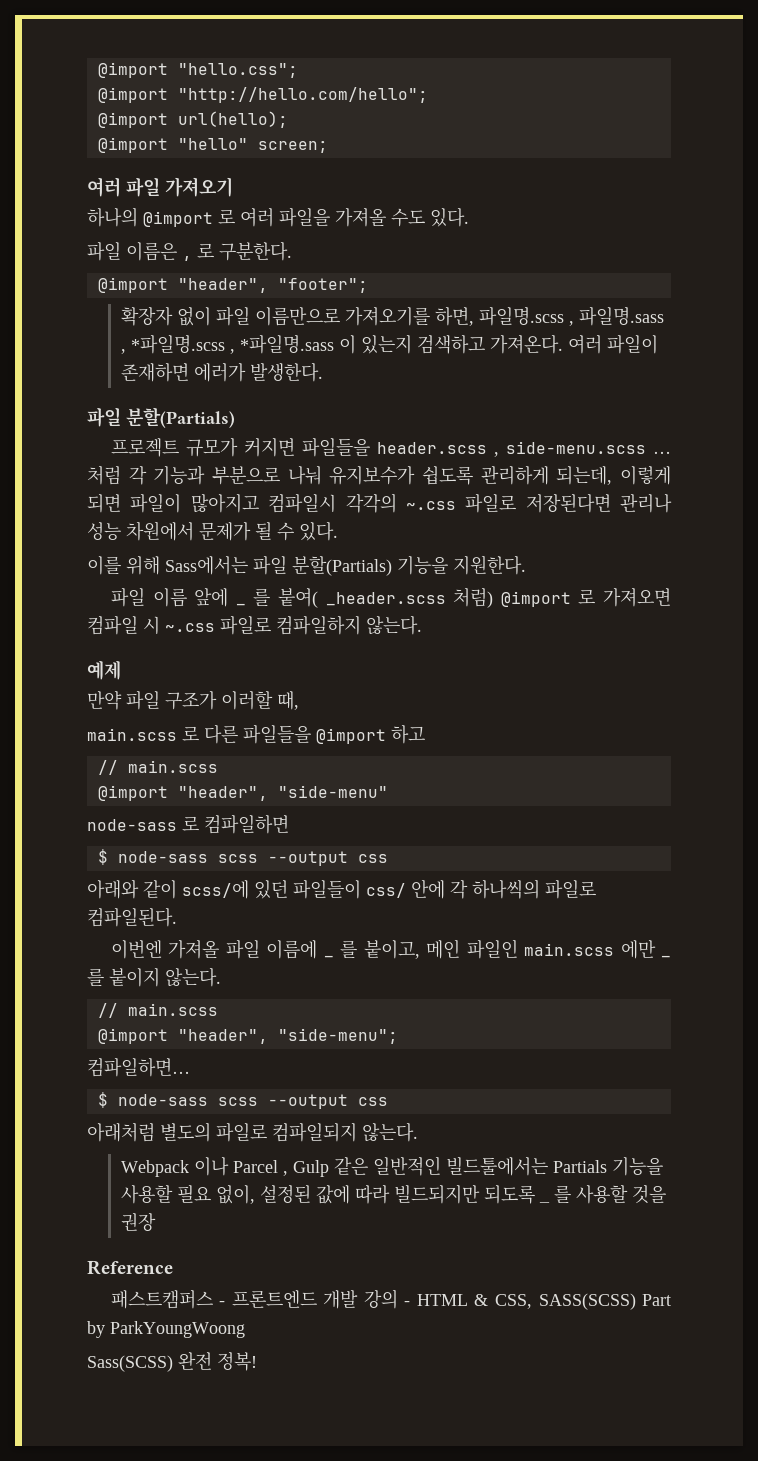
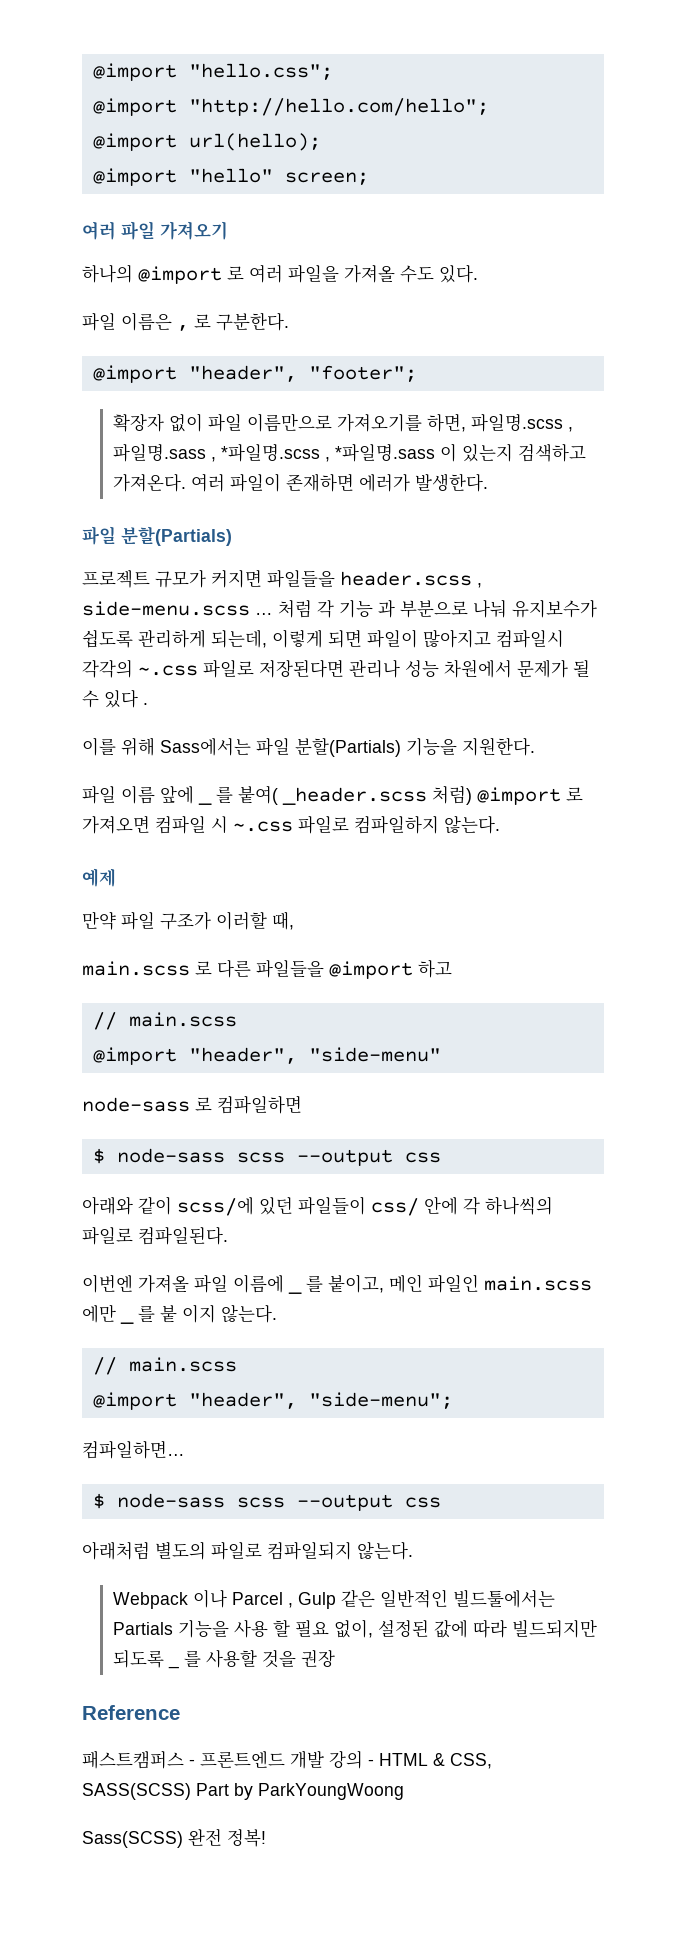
- 처럼 각 기능과 부분으로 나눠 유지보수가 쉽도록 관리하게 되는데, 이렇게 되면 파일이 많아지고 컴파일시 각각의 ~.css 파일로 저장된다면 관리나 성능 차원에서 문제가 될 수 있다.
+ 처럼 각 기능 과 부분으로 나눠 유지보수가 쉽도록 관리하게 되는데, 이렇게 되면 파일이 많아지고 컴파일시 각각의 ~.css 파일로 저장된다면 관리나 성능 차원에서 문제가 될 수 있다 .
- 이번엔 가져올 파일 이름에 _ 를 붙이고, 메인 파일인 main.scss 에만 _ 를 붙이지 않는다.
+ 이번엔 가져올 파일 이름에 _ 를 붙이고, 메인 파일인 main.scss 에만 _ 를 붙 이지 않는다.
- Webpack 이나 Parcel , Gulp 같은 일반적인 빌드툴에서는 Partials 기능을 사용할 필요 없이, 설정된 값에 따라 빌드되지만 되도록 _ 를 사용할 것을 권장
+ Webpack 이나 Parcel , Gulp 같은 일반적인 빌드툴에서는 Partials 기능을 사용 할 필요 없이, 설정된 값에 따라 빌드되지만 되도록 _ 를 사용할 것을 권장

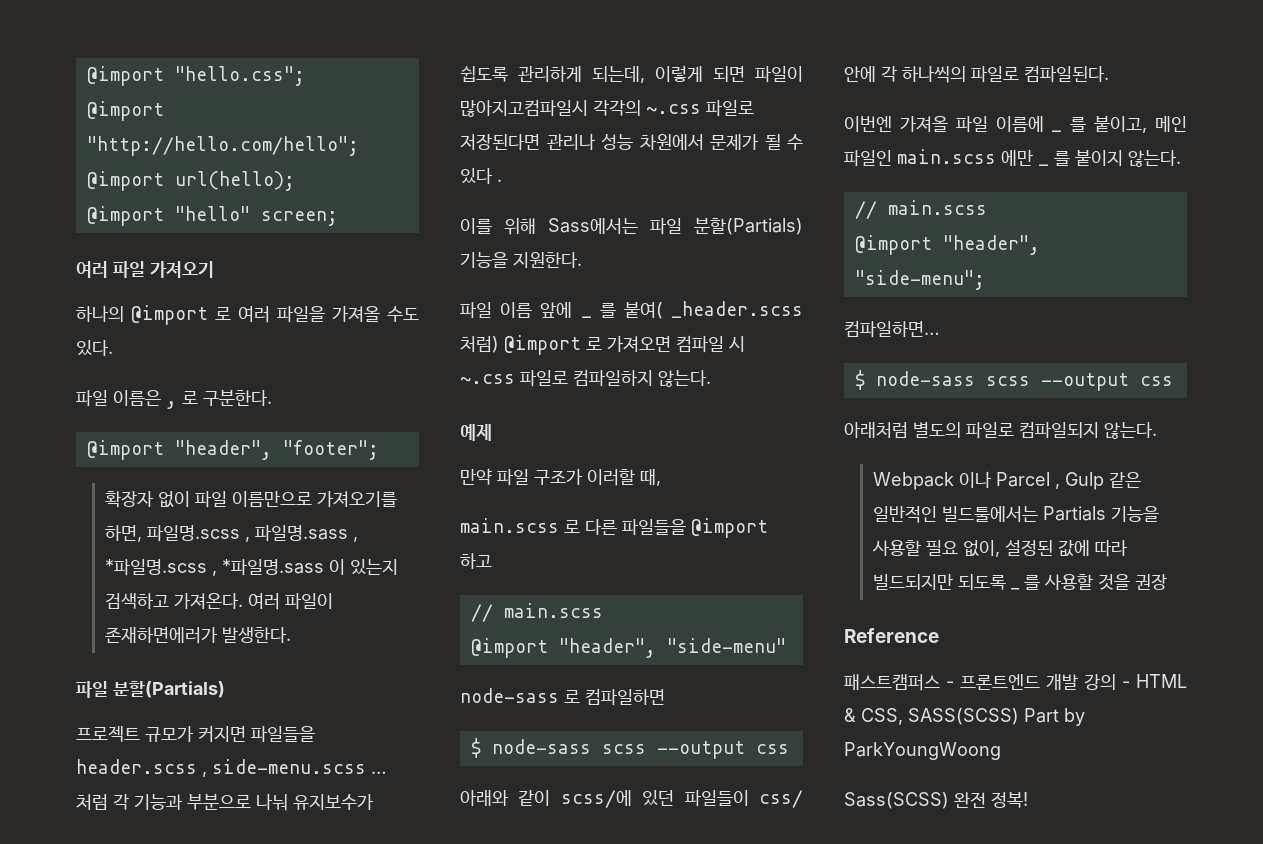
- 여러 파일이 존재하면 에러가 발생한다.
+ 여러 파일이 존재하면에러가 발생한다.
- 처럼 각 기능 과 부분으로 나눠 유지보수가 쉽도록 관리하게 되는데, 이렇게 되면 파일이 많아지고 컴파일시 각각의 ~.css 파일로 저장된다면 관리나 성능 차원에서 문제가 될 수 있다 .
+ 처럼 각 기능과 부분으로 나눠 유지보수가 쉽도록 관리하게 되는데, 이렇게 되면 파일이 많아지고컴파일시 각각의 ~.css 파일로 저장된다면 관리나 성능 차원에서 문제가 될 수 있다 .
- 이번엔 가져올 파일 이름에 _ 를 붙이고, 메인 파일인 main.scss 에만 _ 를 붙 이지 않는다.
+ 이번엔 가져올 파일 이름에 _ 를 붙이고, 메인 파일인 main.scss 에만 _ 를 붙이지 않는다.
- Webpack 이나 Parcel , Gulp 같은 일반적인 빌드툴에서는 Partials 기능을 사용 할 필요 없이, 설정된 값에 따라 빌드되지만 되도록 _ 를 사용할 것을 권장
+ Webpack 이나 Parcel , Gulp 같은 일반적인 빌드툴에서는 Partials 기능을 사용할 필요 없이, 설정된 값에 따라 빌드되지만 되도록 _ 를 사용할 것을 권장

